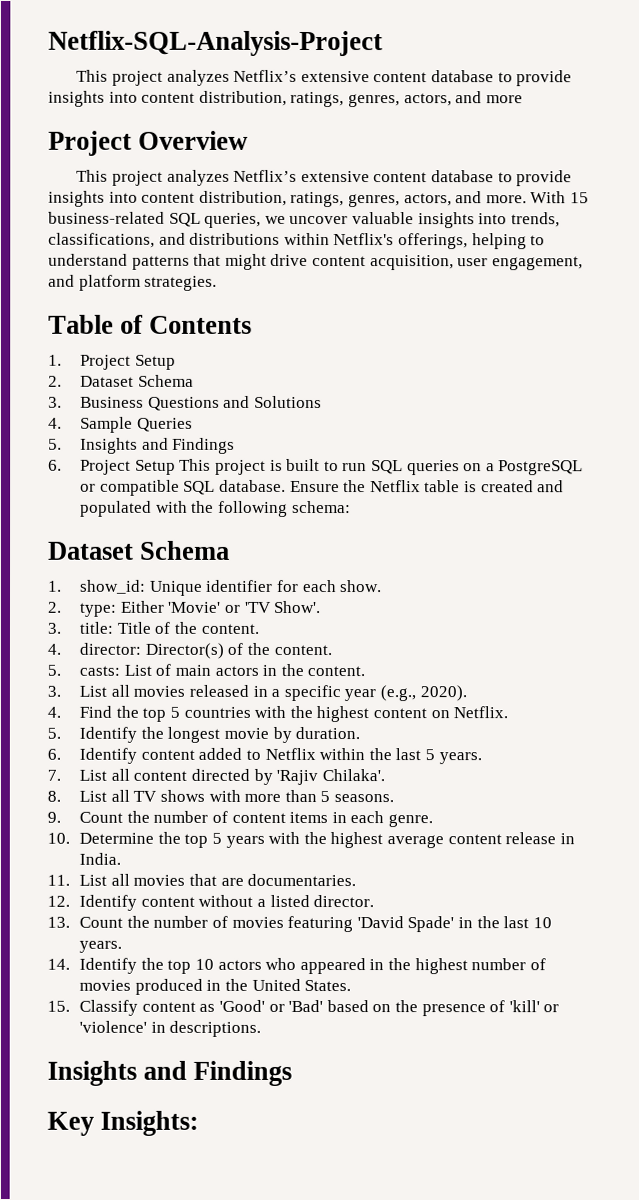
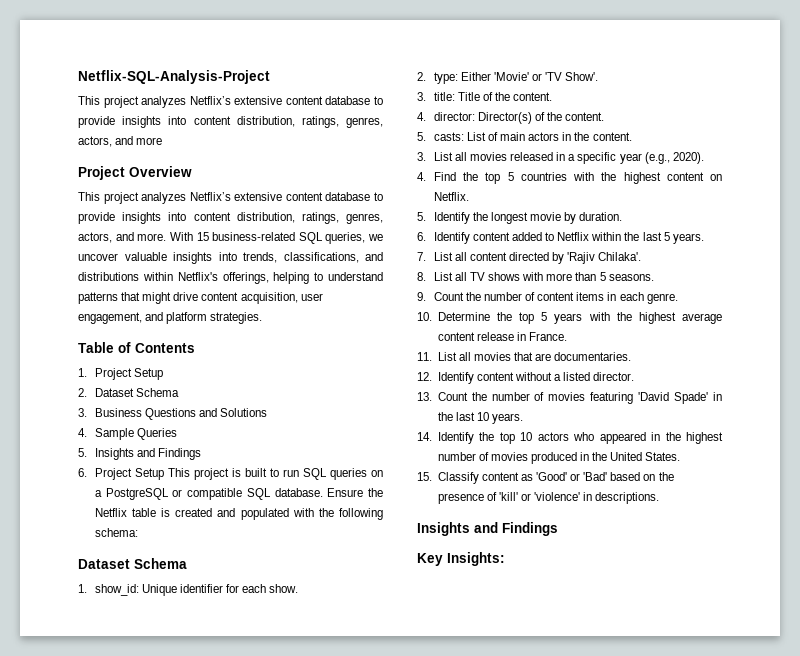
- 10. Determine the top 5 years with the highest average content release in India.
+ 10. Determine the top 5 years with the highest average content release in France.

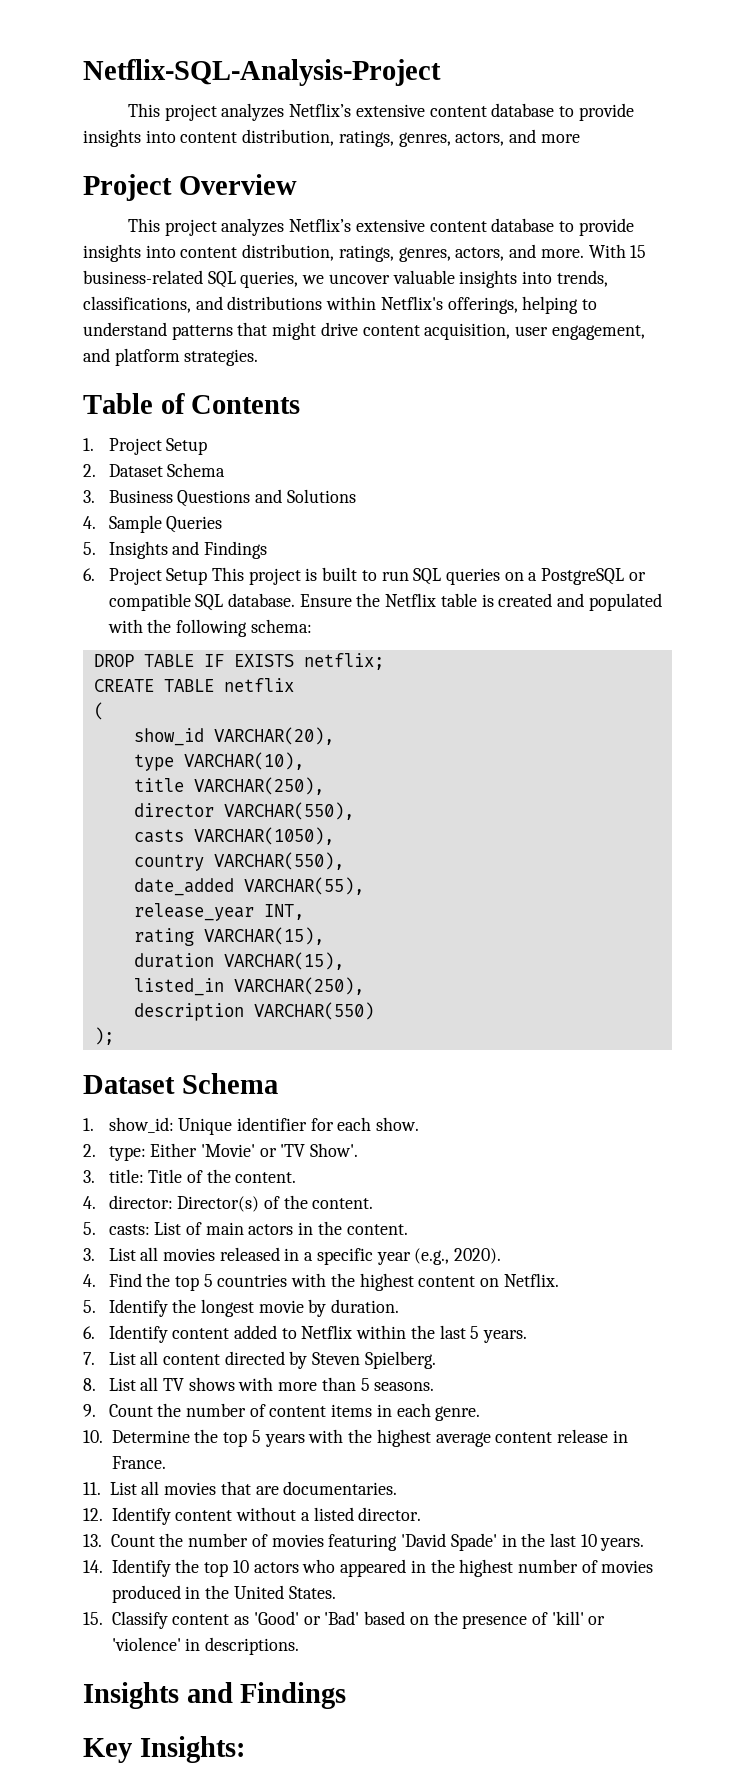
+ DROP TABLE IF EXISTS netflix;
+ CREATE TABLE netflix
+ (
+ show_id VARCHAR(20),
+ type VARCHAR(10),
+ title VARCHAR(250),
+ director VARCHAR(550),
+ casts VARCHAR(1050),
+ country VARCHAR(550),
+ date_added VARCHAR(55),
+ release_year INT,
+ rating VARCHAR(15),
+ duration VARCHAR(15),
+ listed_in VARCHAR(250),
+ description VARCHAR(550)
+ );
- 7. List all content directed by 'Rajiv Chilaka'.
+ 7. List all content directed by Steven Spielberg.

